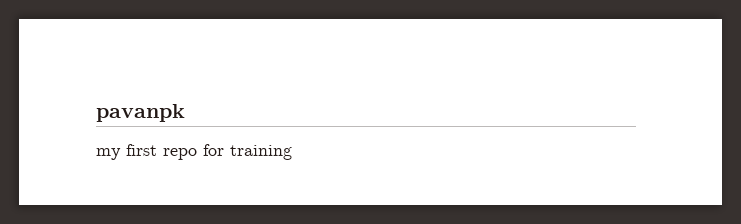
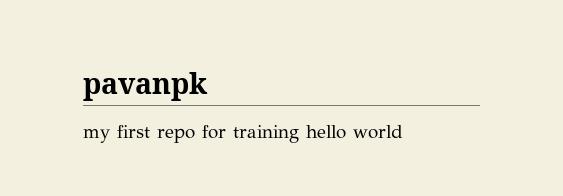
- my first repo for training
+ my first repo for training hello world

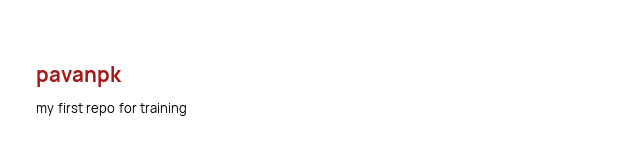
- my first repo for training hello world
+ my first repo for training

